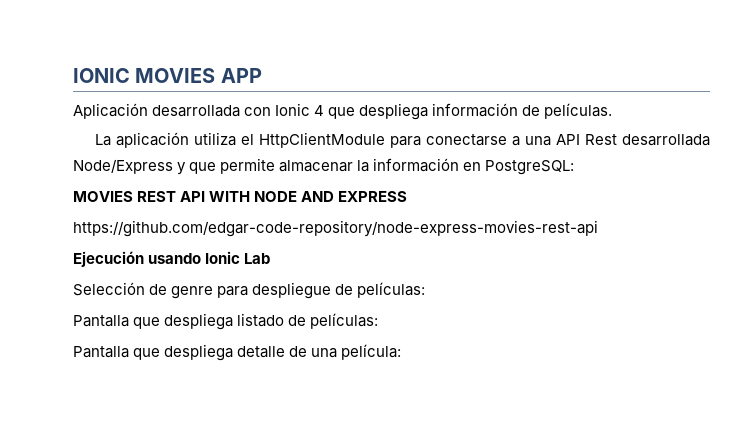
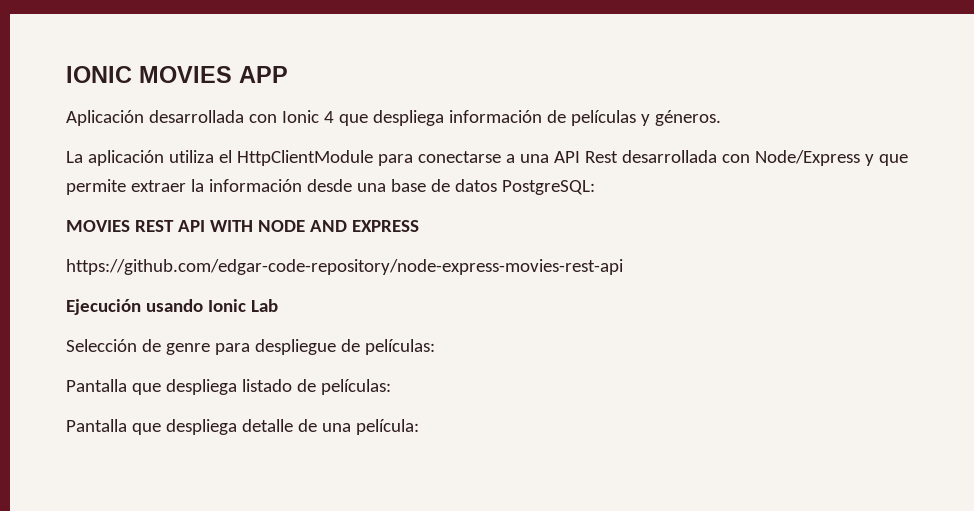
- Aplicación desarrollada con Ionic 4 que despliega información de películas.
+ Aplicación desarrollada con Ionic 4 que despliega información de películas y géneros.
- La aplicación utiliza el HttpClientModule para conectarse a una API Rest desarrollada Node/Express y que permite almacenar la información en PostgreSQL:
+ La aplicación utiliza el HttpClientModule para conectarse a una API Rest desarrollada con Node/Express y que permite extraer la información desde una base de datos PostgreSQL:

